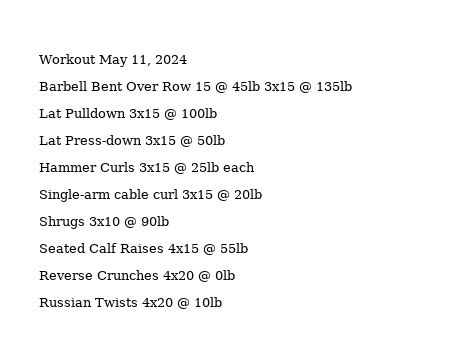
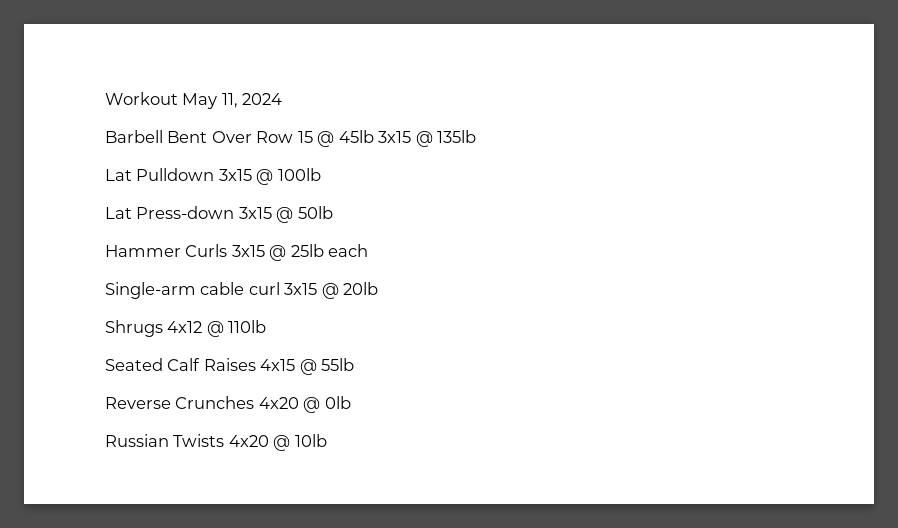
- Shrugs 3x10 @ 90lb
+ Shrugs 4x12 @ 110lb

